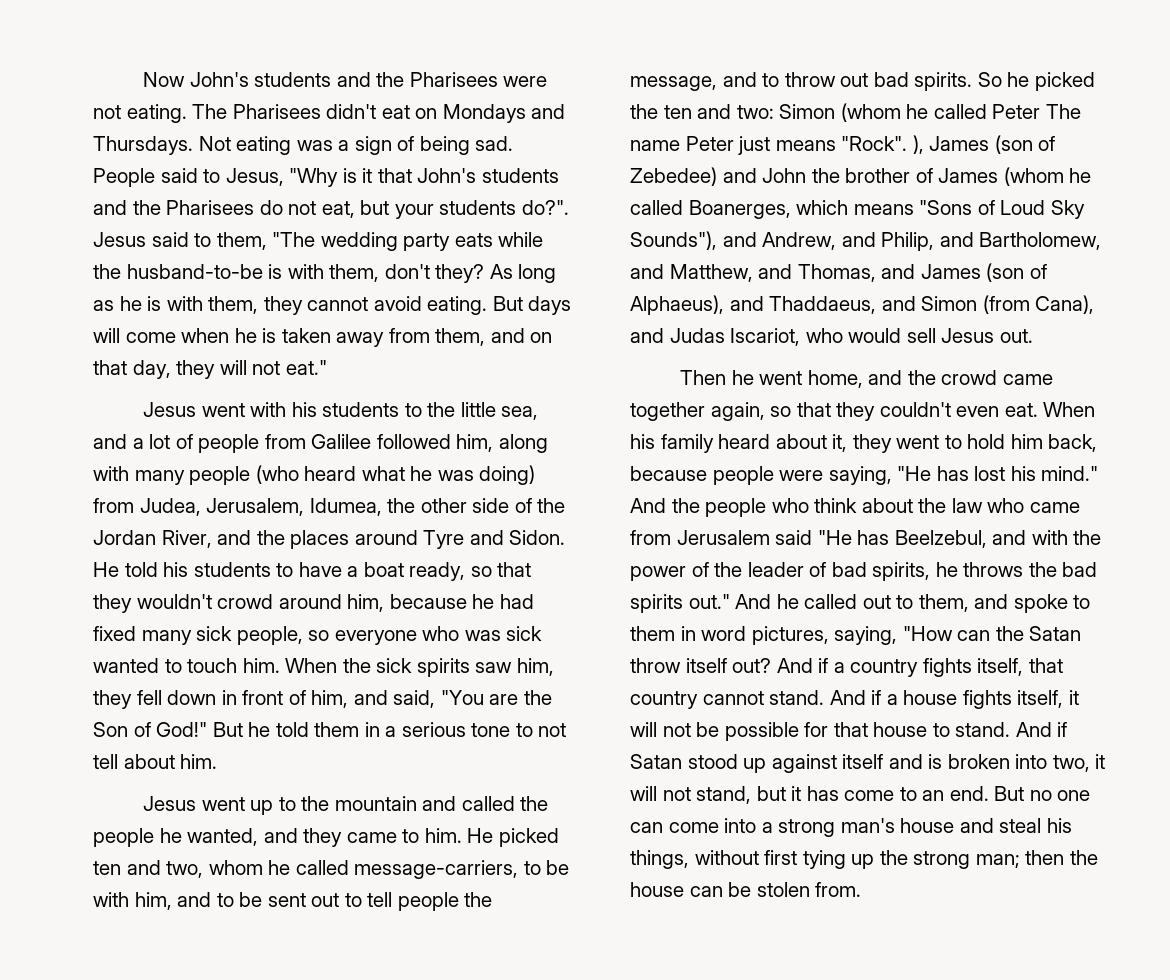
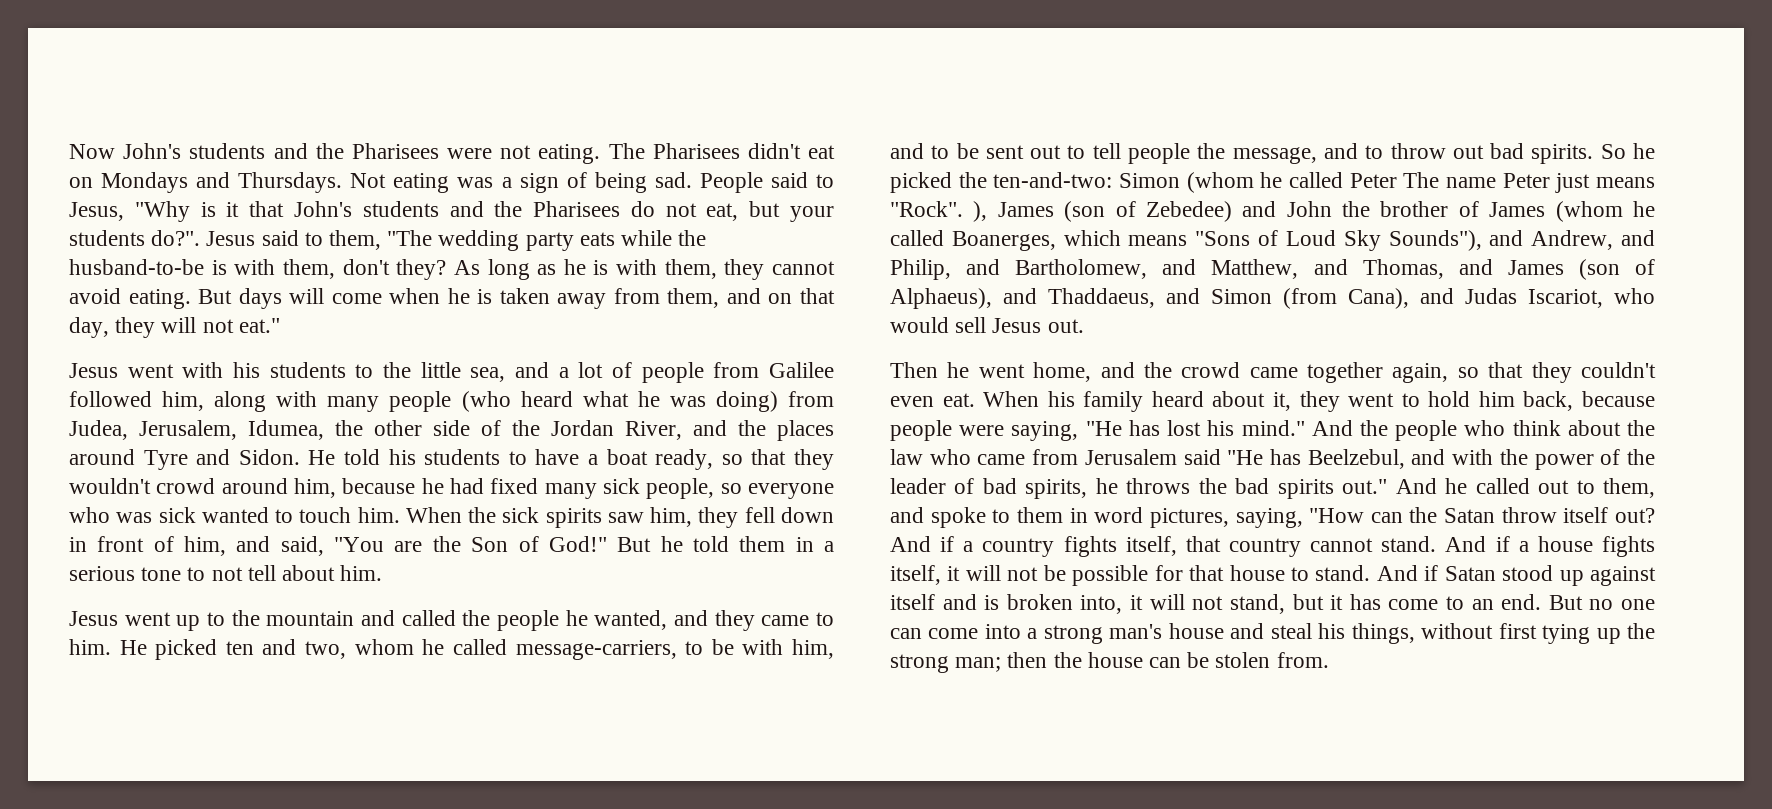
- So he picked the ten and two:
+ So he picked the ten-and-two:
- And if Satan stood up against itself and is broken into two, it will not stand, but it has come to an end.
+ And if Satan stood up against itself and is broken into, it will not stand, but it has come to an end.

